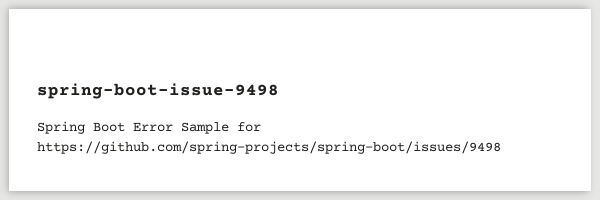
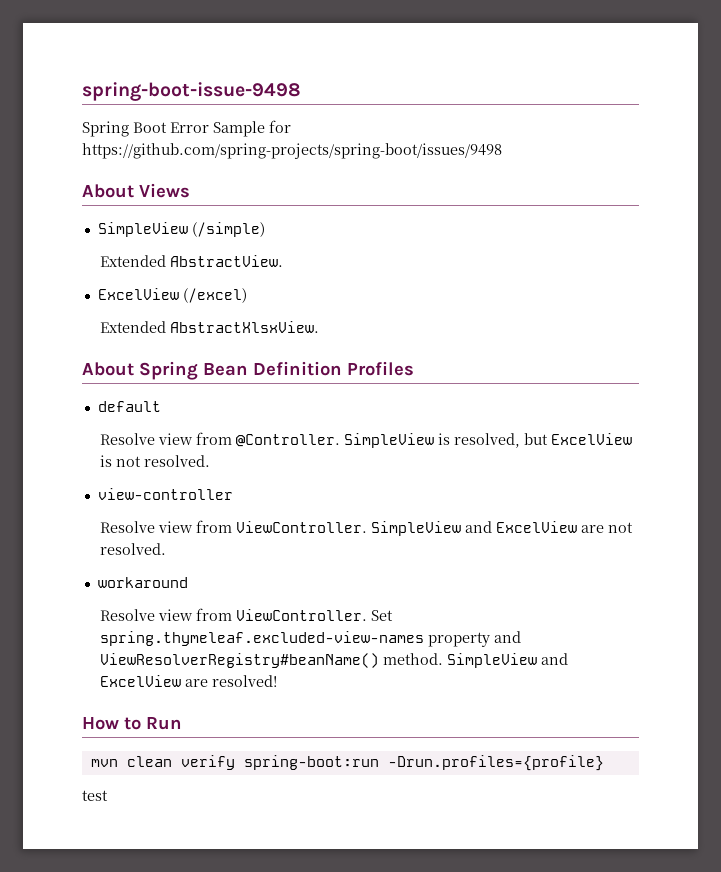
+ About Views
+ SimpleView (/simple)
+ Extended AbstractView.
+ ExcelView (/excel)
+ Extended AbstractXlsxView.
+ About Spring Bean Definition Profiles
+ default
+ Resolve view from @Controller. SimpleView is resolved, but ExcelView is not resolved.
+ view-controller
+ Resolve view from ViewController. SimpleView and ExcelView are not resolved.
+ workaround
+ Resolve view from ViewController. Set spring.thymeleaf.excluded-view-names property and ViewResolverRegistry#beanName() method. SimpleView and ExcelView are resolved!
+ How to Run
+ mvn clean verify spring-boot:run -Drun.profiles={profile}
+ test

